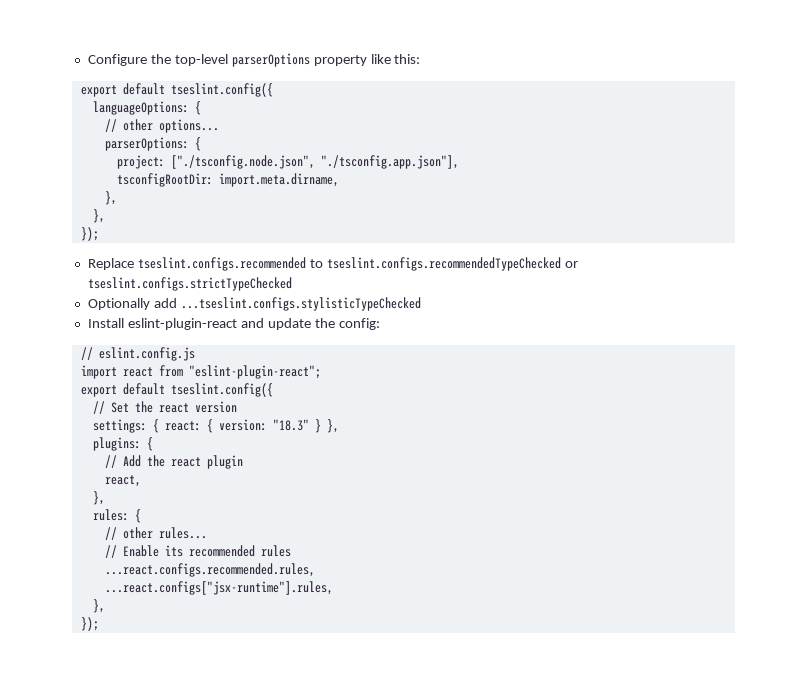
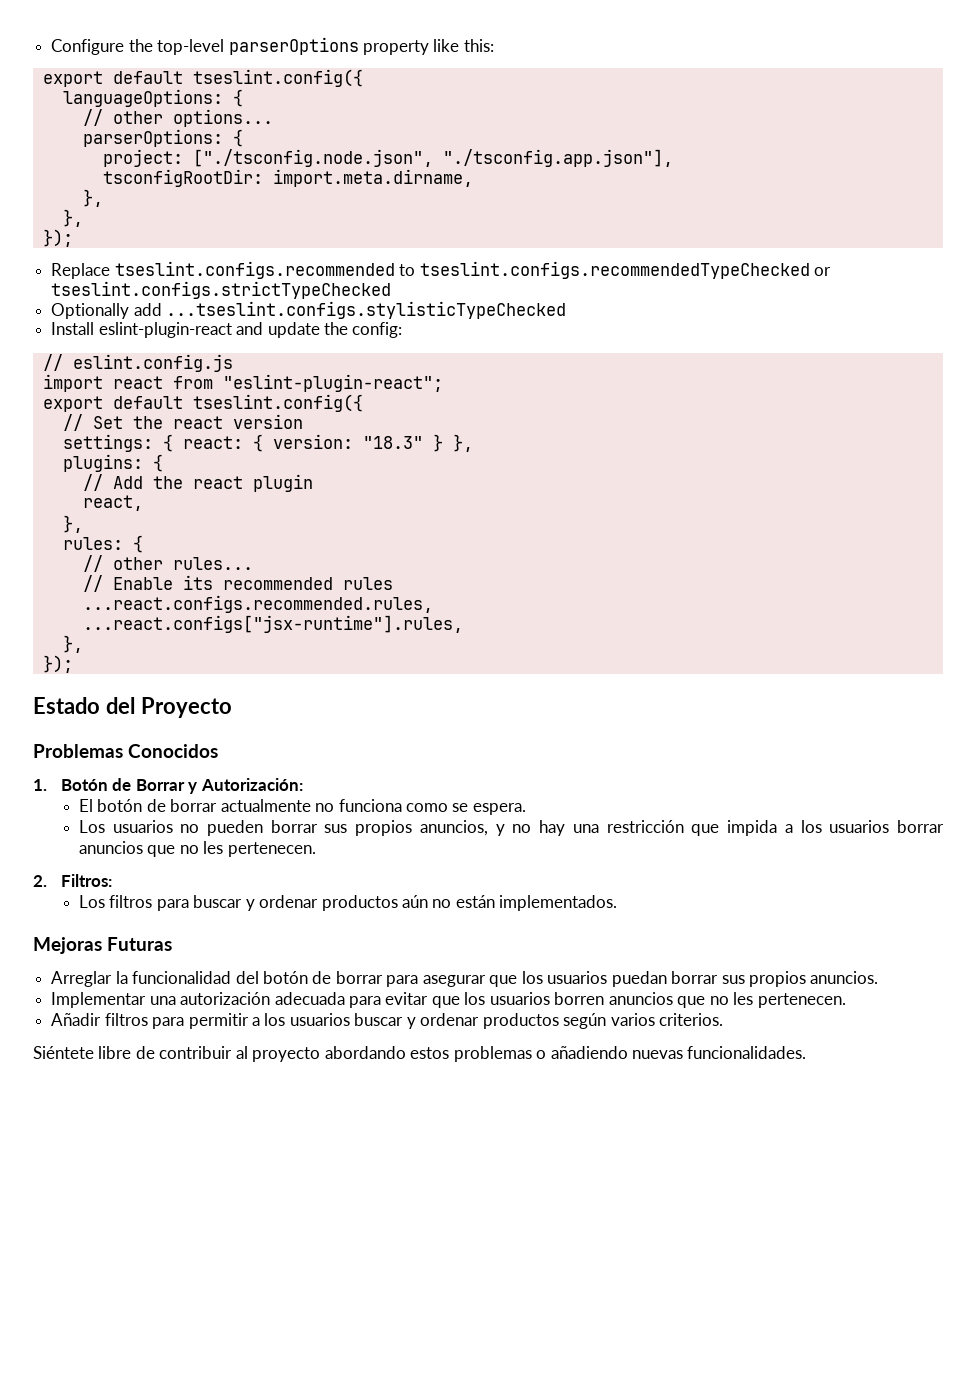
+ Estado del Proyecto
+ Problemas Conocidos
+ 1. Botón de Borrar y Autorización:
+ El botón de borrar actualmente no funciona como se espera.
+ Los usuarios no pueden borrar sus propios anuncios, y no hay una restricción que impida a los usuarios borrar anuncios que no les pertenecen.
+ 2. Filtros:
+ Los filtros para buscar y ordenar productos aún no están implementados.
+ Mejoras Futuras
+ Arreglar la funcionalidad del botón de borrar para asegurar que los usuarios puedan borrar sus propios anuncios.
+ Implementar una autorización adecuada para evitar que los usuarios borren anuncios que no les pertenecen.
+ Añadir filtros para permitir a los usuarios buscar y ordenar productos según varios criterios.
+ Siéntete libre de contribuir al proyecto abordando estos problemas o añadiendo nuevas funcionalidades.

